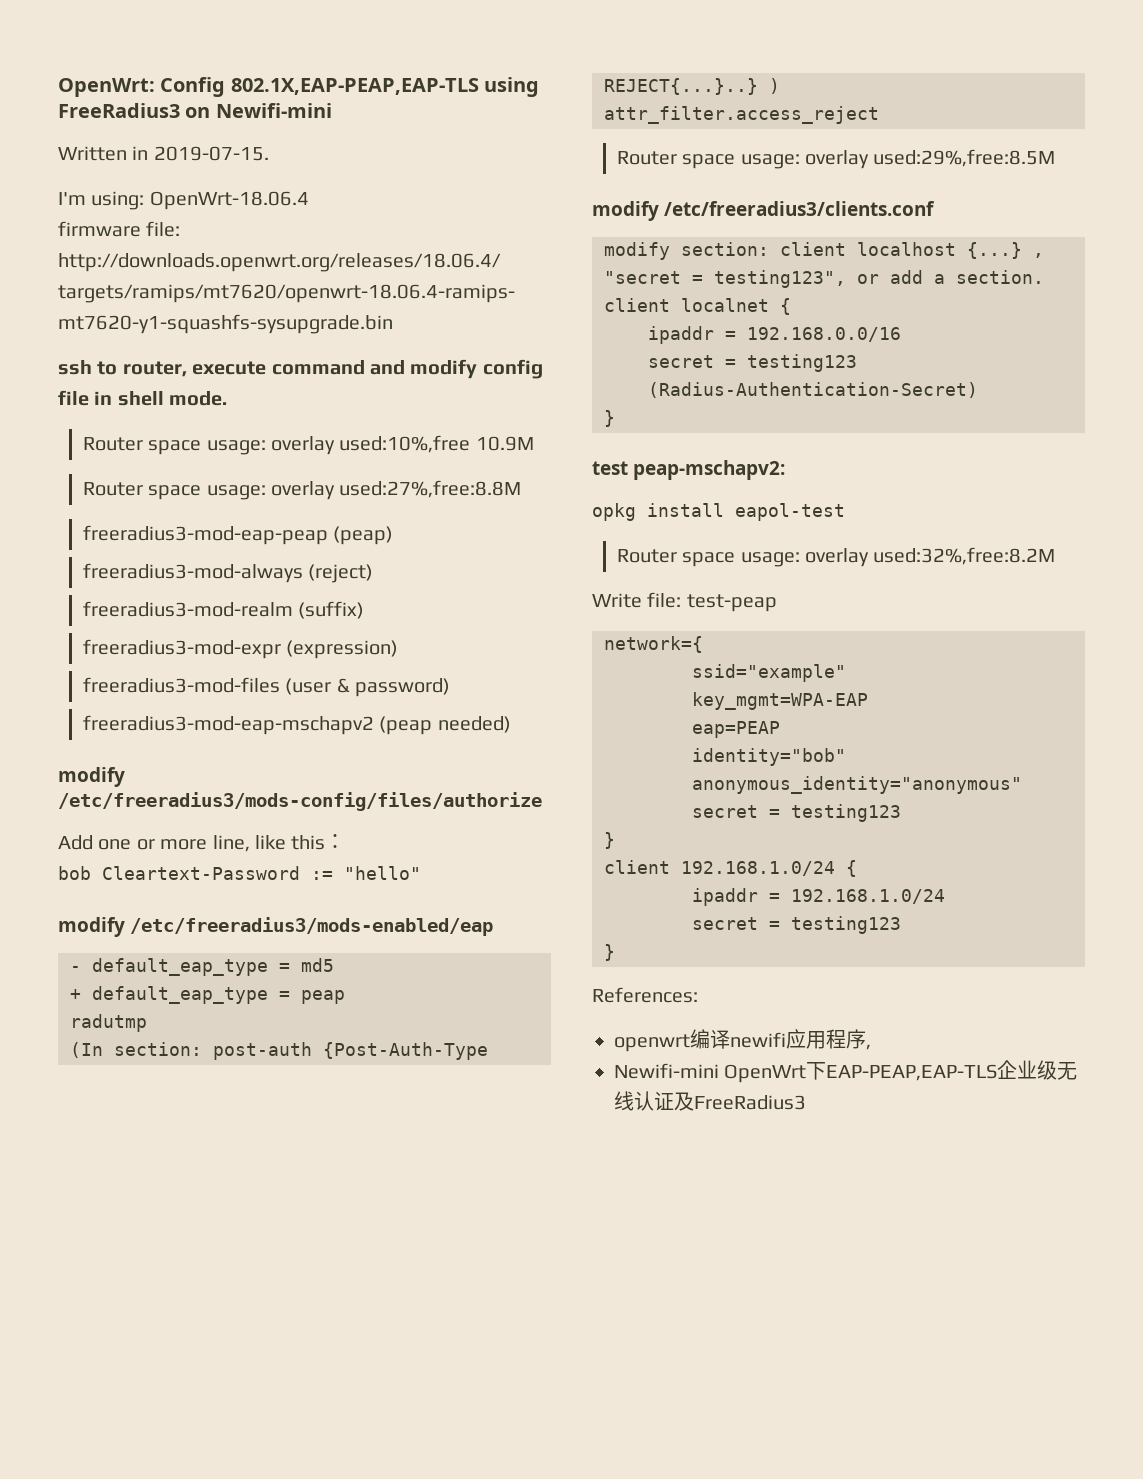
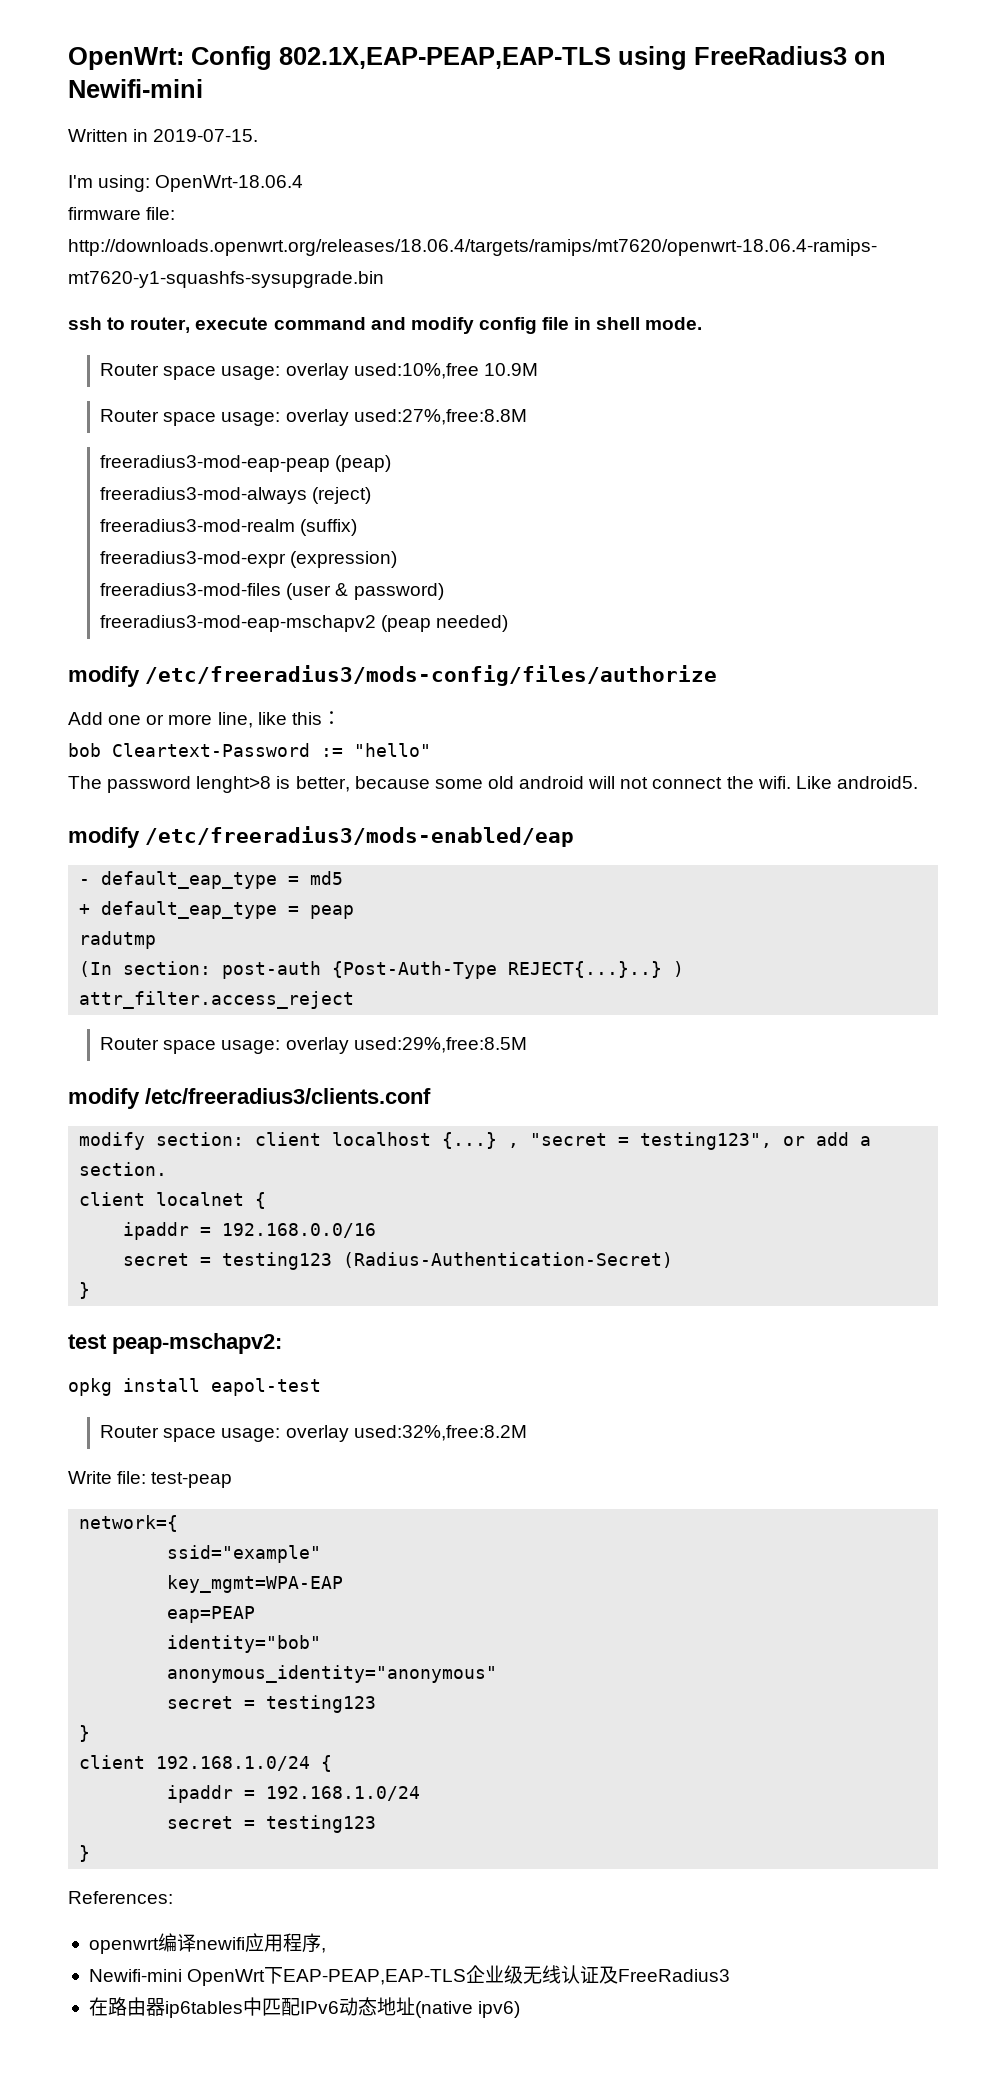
+ The password lenght>8 is better, because some old android will not connect the wifi. Like android5.
+ 在路由器ip6tables中匹配IPv6动态地址(native ipv6)

